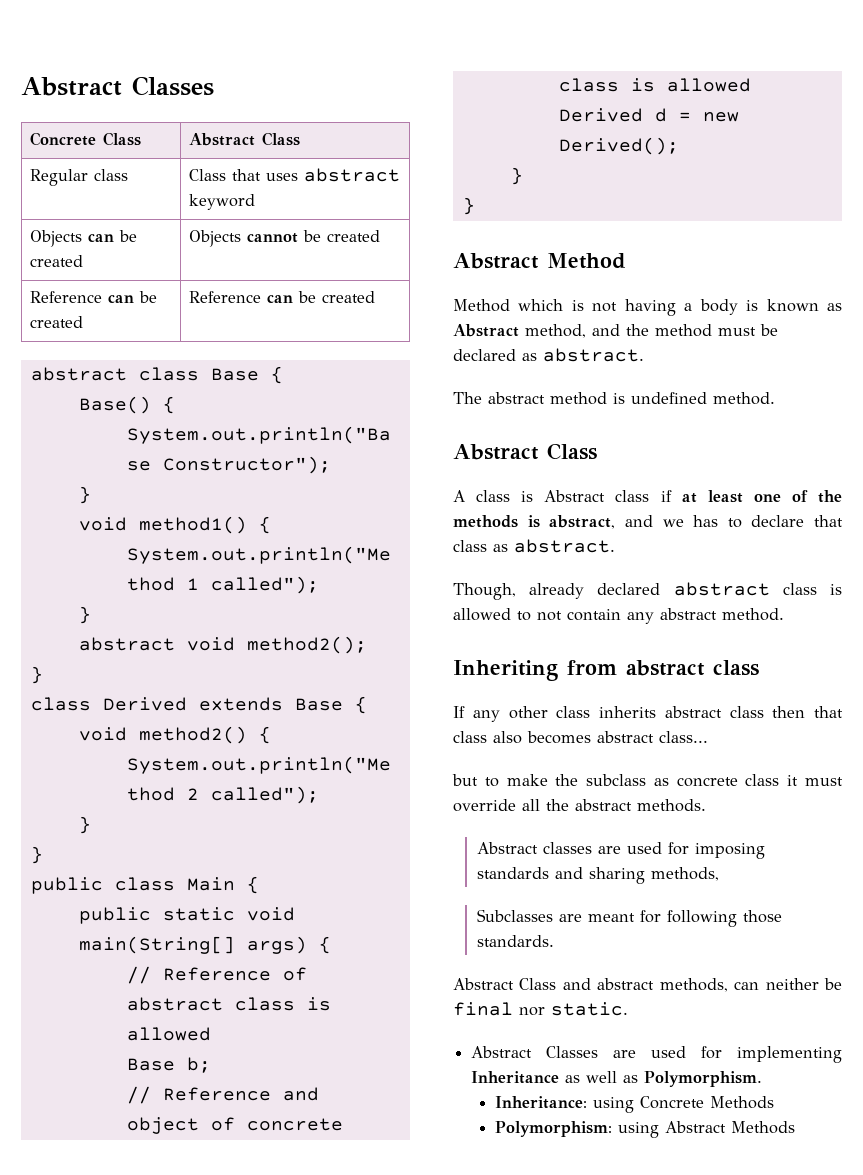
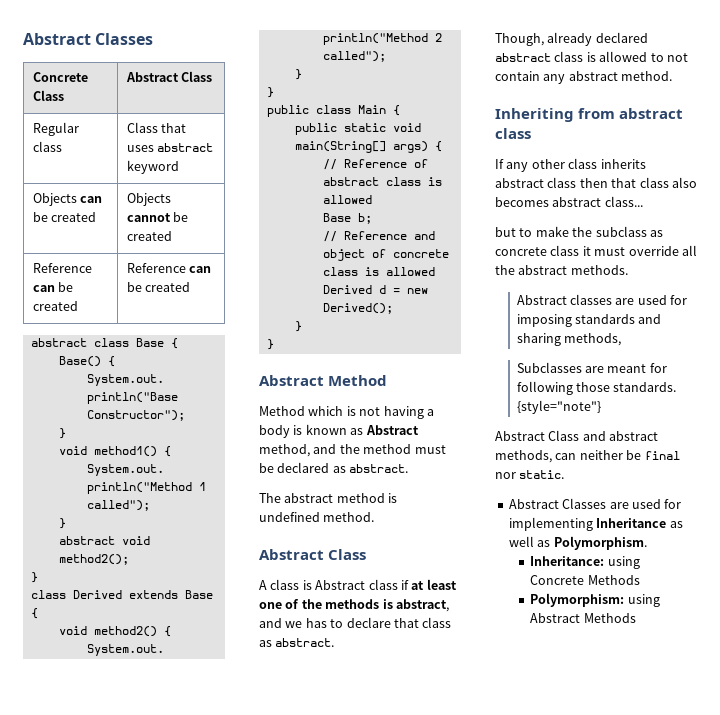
+ {style="note"}

